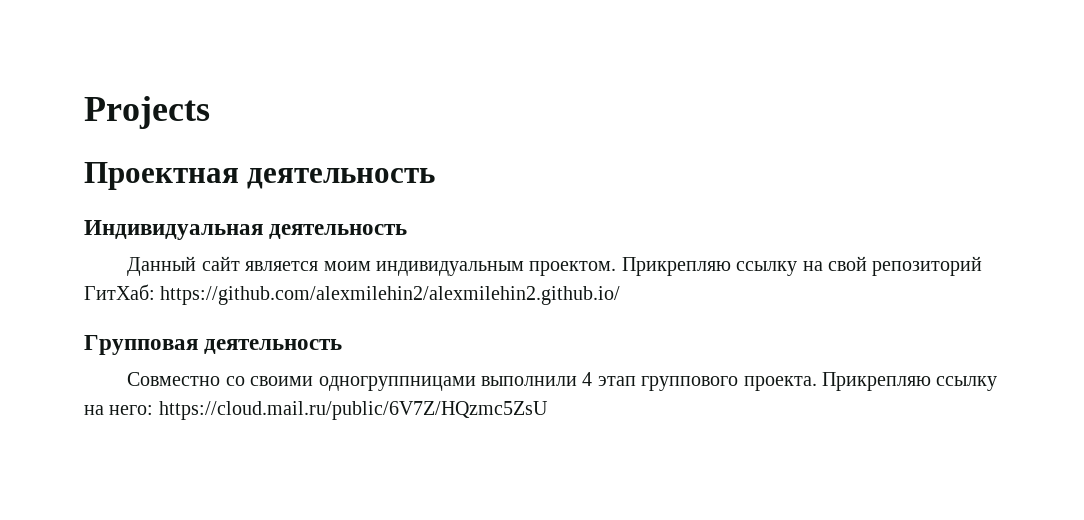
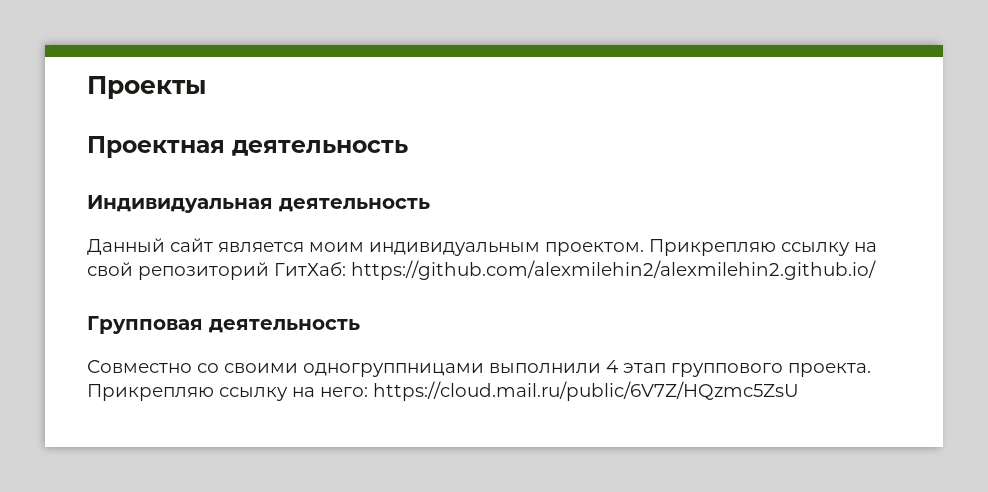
- Projects
+ Проекты

